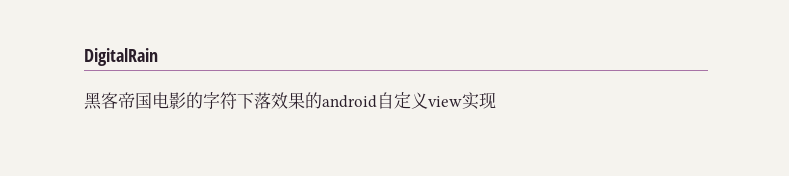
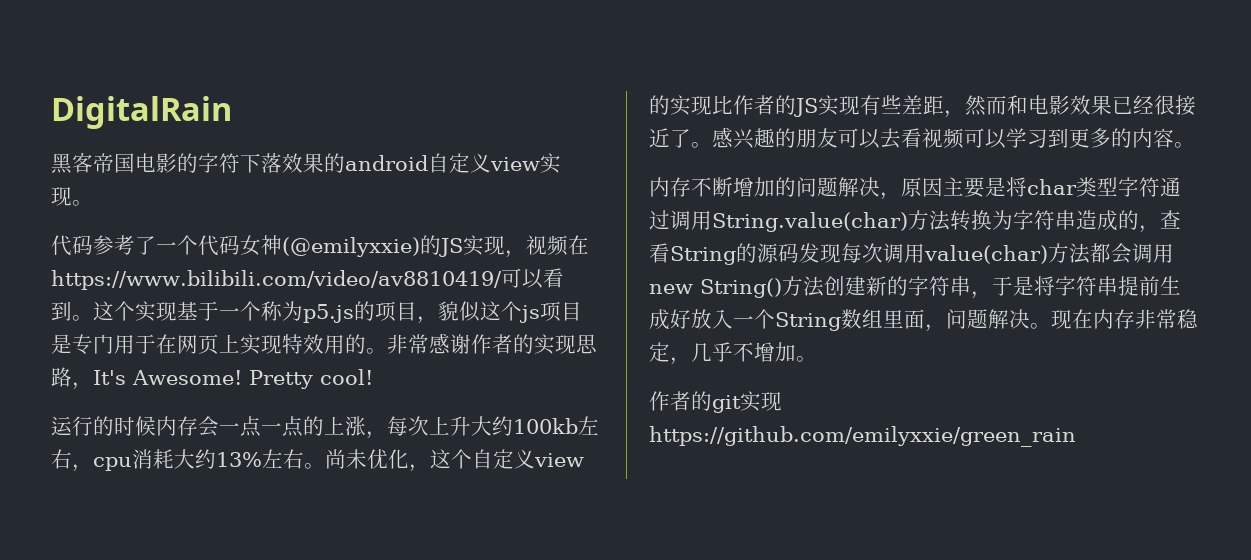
- 黑客帝国电影的字符下落效果的android自定义view实现
+ 黑客帝国电影的字符下落效果的android自定义view实现。
+ 代码参考了一个代码女神(@emilyxxie)的JS实现，视频在https://www.bilibili.com/video/av8810419/可以看到。这个实现基于一个称为p5.js的项目，貌似这个js项目是专门用于在网页上实现特效用的。非常感谢作者的实现思路，It's Awesome! Pretty cool!
+ 运行的时候内存会一点一点的上涨，每次上升大约100kb左右，cpu消耗大约13%左右。尚未优化，这个自定义view的实现比作者的JS实现有些差距，然而和电影效果已经很接近了。感兴趣的朋友可以去看视频可以学习到更多的内容。
+ 内存不断增加的问题解决，原因主要是将char类型字符通过调用String.value(char)方法转换为字符串造成的，查看String的源码发现每次调用value(char)方法都会调用new String()方法创建新的字符串，于是将字符串提前生成好放入一个String数组里面，问题解决。现在内存非常稳定，几乎不增加。
+ 作者的git实现https://github.com/emilyxxie/green_rain

